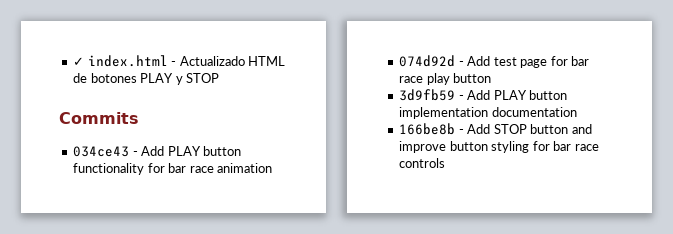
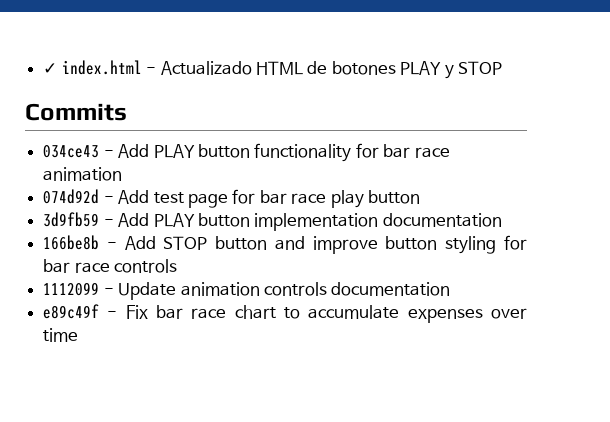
+ 1112099 - Update animation controls documentation
+ e89c49f - Fix bar race chart to accumulate expenses over time

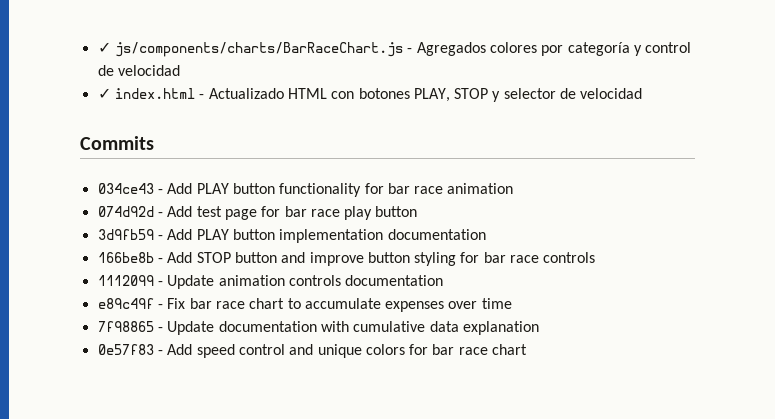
- ✓ index.html - Actualizado HTML de botones PLAY y STOP
+ ✓ js/components/charts/BarRaceChart.js - Agregados colores por categoría y control de velocidad
+ ✓ index.html - Actualizado HTML con botones PLAY, STOP y selector de velocidad
+ 7f98865 - Update documentation with cumulative data explanation
+ 0e57f83 - Add speed control and unique colors for bar race chart

